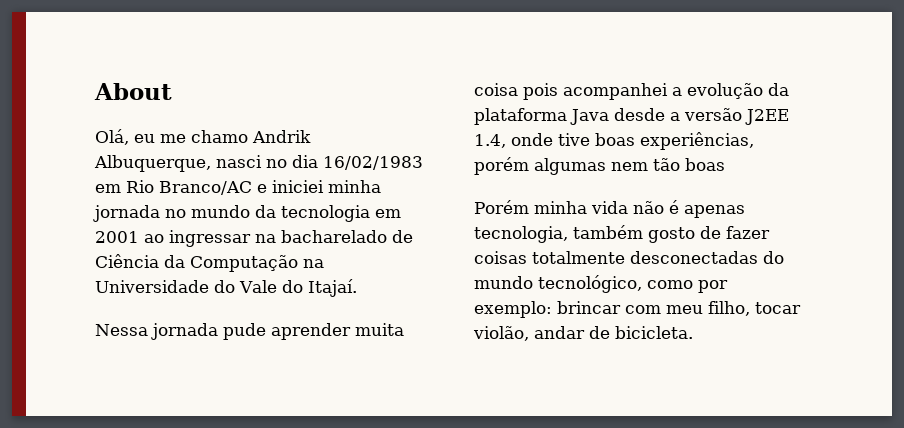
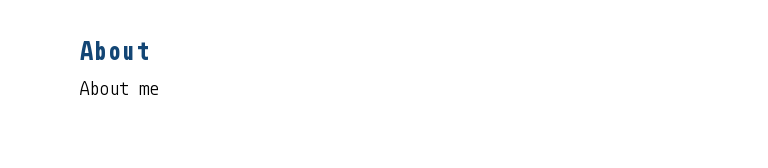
- Olá, eu me chamo Andrik Albuquerque, nasci no dia 16/02/1983 em Rio Branco/AC e iniciei minha jornada no mundo da tecnologia em 2001 ao ingressar na bacharelado de Ciência da Computação na Universidade do Vale do Itajaí.
- Nessa jornada pude aprender muita coisa pois acompanhei a evolução da plataforma Java desde a versão J2EE 1.4, onde tive boas experiências, porém algumas nem tão boas
- Porém minha vida não é apenas tecnologia, também gosto de fazer coisas totalmente desconectadas do mundo tecnológico, como por exemplo: brincar com meu filho, tocar violão, andar de bicicleta.
+ About me

